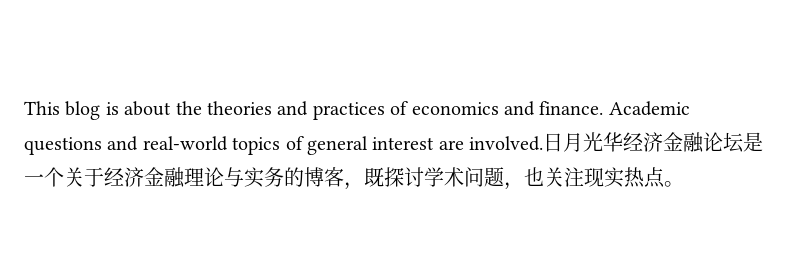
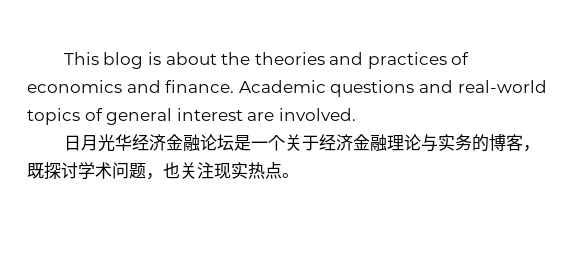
- Academic questions and real-world topics of general interest are involved.日月光华经济金融论坛是一个关于经济金融理论与实务的博客，既探讨学术问题，也关注现实热点。
+ Academic questions and real-world topics of general interest are involved.
+ 日月光华经济金融论坛是一个关于经济金融理论与实务的博客，既探讨学术问题，也关注现实热点。

